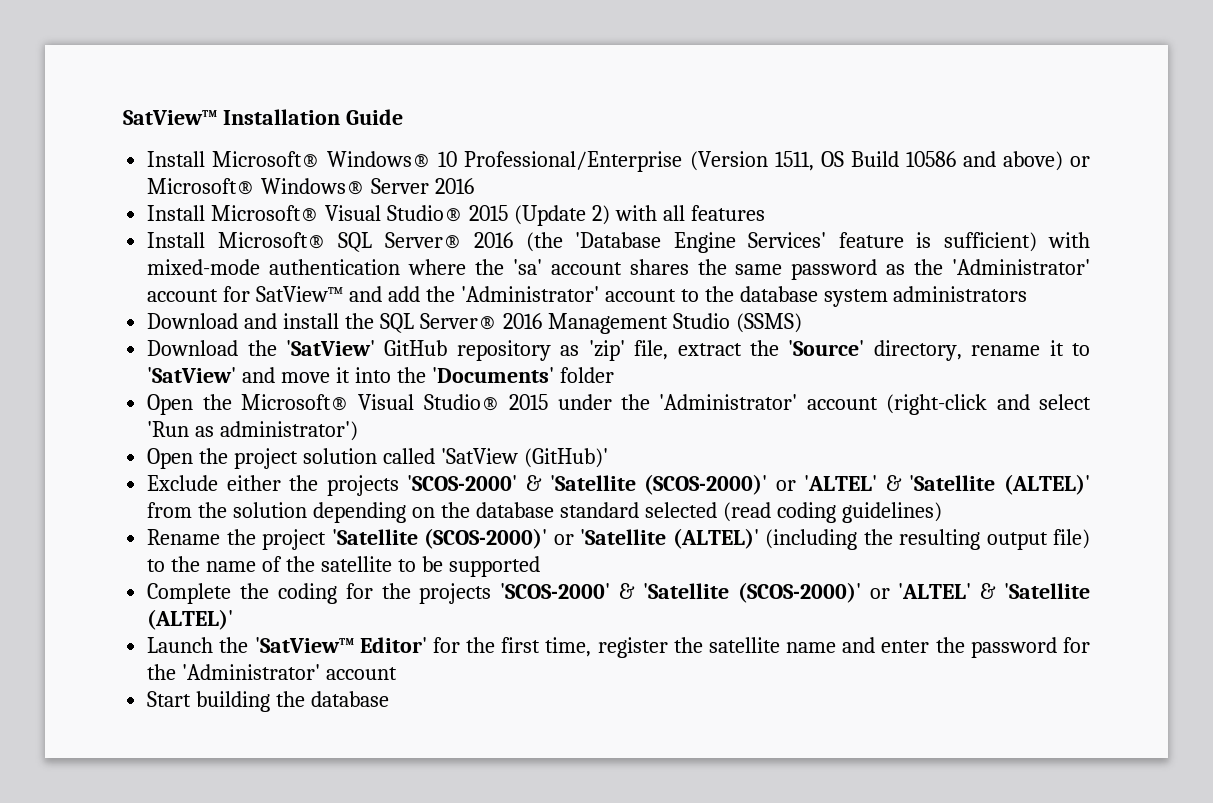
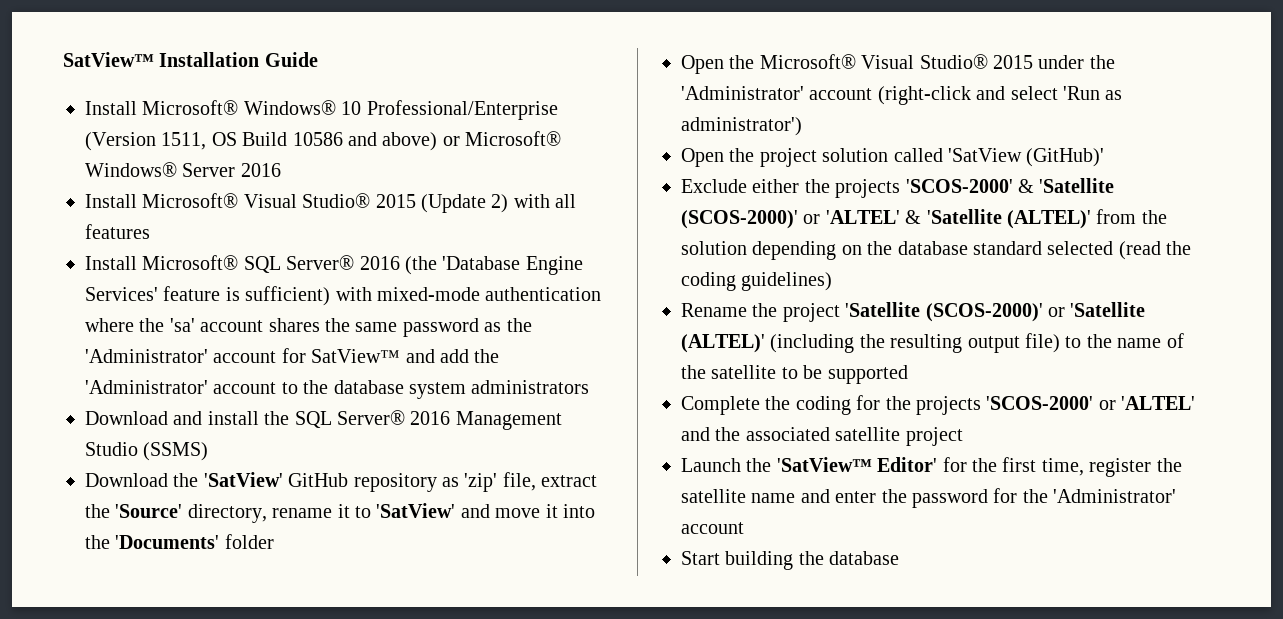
- Exclude either the projects 'SCOS-2000' & 'Satellite (SCOS-2000)' or 'ALTEL' & 'Satellite (ALTEL)' from the solution depending on the database standard selected (read coding guidelines)
+ Exclude either the projects 'SCOS-2000' & 'Satellite (SCOS-2000)' or 'ALTEL' & 'Satellite (ALTEL)' from the solution depending on the database standard selected (read the coding guidelines)
- Complete the coding for the projects 'SCOS-2000' & 'Satellite (SCOS-2000)' or 'ALTEL' & 'Satellite (ALTEL)'
+ Complete the coding for the projects 'SCOS-2000' or 'ALTEL' and the associated satellite project

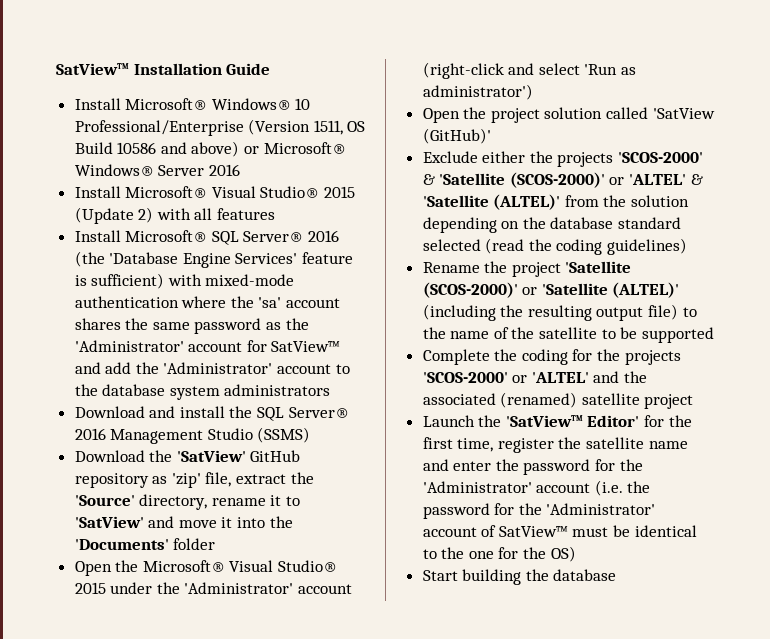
- Complete the coding for the projects 'SCOS-2000' or 'ALTEL' and the associated satellite project
+ Complete the coding for the projects 'SCOS-2000' or 'ALTEL' and the associated (renamed) satellite project
- Launch the 'SatView™ Editor' for the first time, register the satellite name and enter the password for the 'Administrator' account
+ Launch the 'SatView™ Editor' for the first time, register the satellite name and enter the password for the 'Administrator' account (i.e. the password for the 'Administrator' account of SatView™ must be identical to the one for the OS)

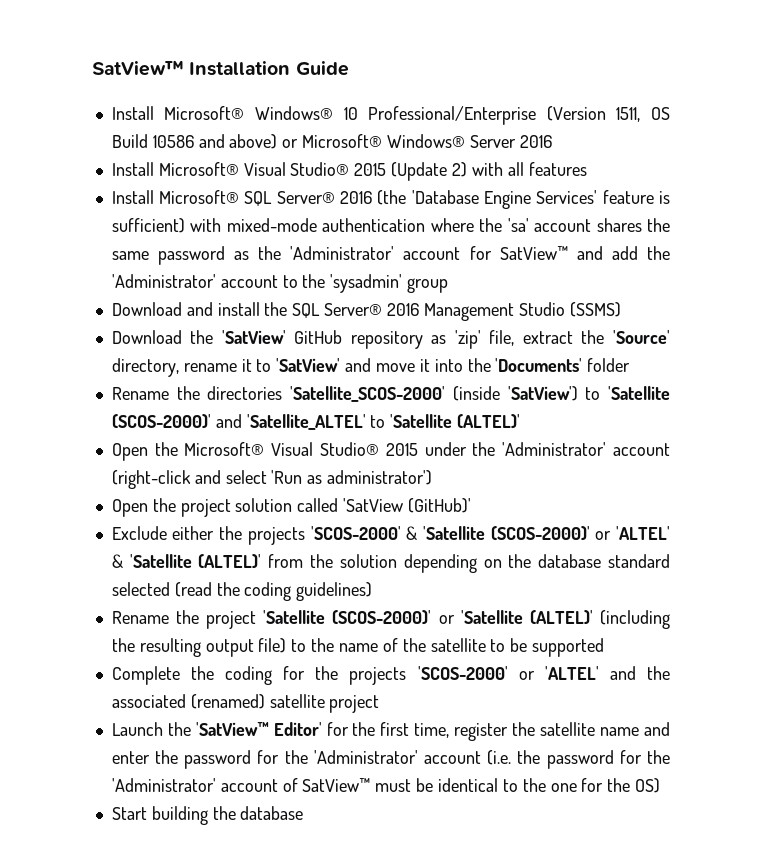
- Install Microsoft® SQL Server® 2016 (the 'Database Engine Services' feature is sufficient) with mixed-mode authentication where the 'sa' account shares the same password as the 'Administrator' account for SatView™ and add the 'Administrator' account to the database system administrators
+ Install Microsoft® SQL Server® 2016 (the 'Database Engine Services' feature is sufficient) with mixed-mode authentication where the 'sa' account shares the same password as the 'Administrator' account for SatView™ and add the 'Administrator' account to the 'sysadmin' group
+ Rename the directories 'Satellite_SCOS-2000' (inside 'SatView') to 'Satellite (SCOS-2000)' and 'Satellite_ALTEL' to 'Satellite (ALTEL)'

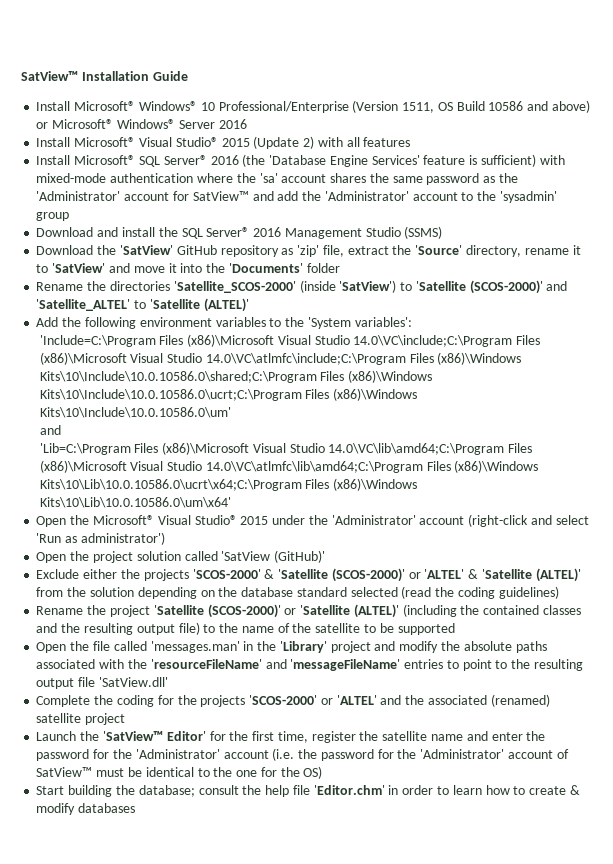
+ Add the following environment variables to the 'System variables':
+ 'Include=C:\Program Files (x86)\Microsoft Visual Studio 14.0\VC\include;C:\Program Files (x86)\Microsoft Visual Studio 14.0\VC\atlmfc\include;C:\Program Files (x86)\Windows Kits\10\Include\10.0.10586.0\shared;C:\Program Files (x86)\Windows Kits\10\Include\10.0.10586.0\ucrt;C:\Program Files (x86)\Windows Kits\10\Include\10.0.10586.0\um'
+ and
+ 'Lib=C:\Program Files (x86)\Microsoft Visual Studio 14.0\VC\lib\amd64;C:\Program Files (x86)\Microsoft Visual Studio 14.0\VC\atlmfc\lib\amd64;C:\Program Files (x86)\Windows Kits\10\Lib\10.0.10586.0\ucrt\x64;C:\Program Files (x86)\Windows Kits\10\Lib\10.0.10586.0\um\x64'
- Rename the project 'Satellite (SCOS-2000)' or 'Satellite (ALTEL)' (including the resulting output file) to the name of the satellite to be supported
+ Rename the project 'Satellite (SCOS-2000)' or 'Satellite (ALTEL)' (including the contained classes and the resulting output file) to the name of the satellite to be supported
+ Open the file called 'messages.man' in the 'Library' project and modify the absolute paths associated with the 'resourceFileName' and 'messageFileName' entries to point to the resulting output file 'SatView.dll'
- Start building the database
+ Start building the database; consult the help file 'Editor.chm' in order to learn how to create & modify databases

